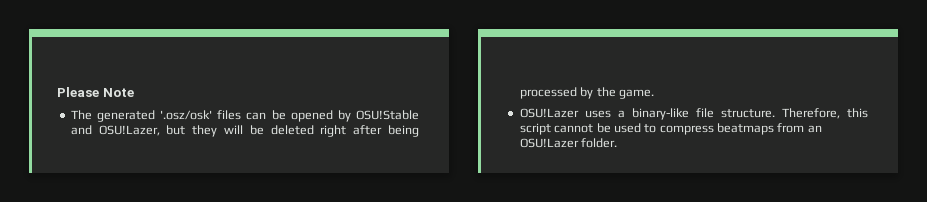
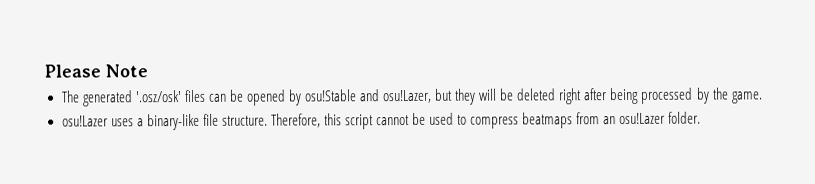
- The generated '.osz/osk' files can be opened by OSU!Stable and OSU!Lazer, but they will be deleted right after being processed by the game.
+ The generated '.osz/osk' files can be opened by osu!Stable and osu!Lazer, but they will be deleted right after being processed by the game.
- OSU!Lazer uses a binary-like file structure.
+ osu!Lazer uses a binary-like file structure.
- Therefore, this script cannot be used to compress beatmaps from an OSU!Lazer folder.
+ Therefore, this script cannot be used to compress beatmaps from an osu!Lazer folder.

